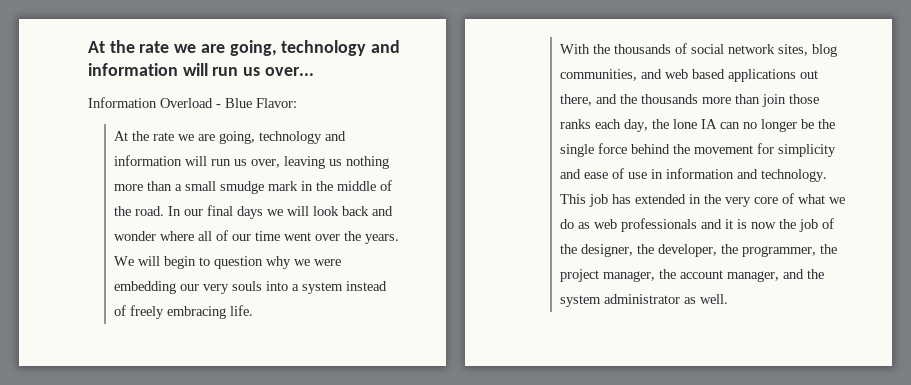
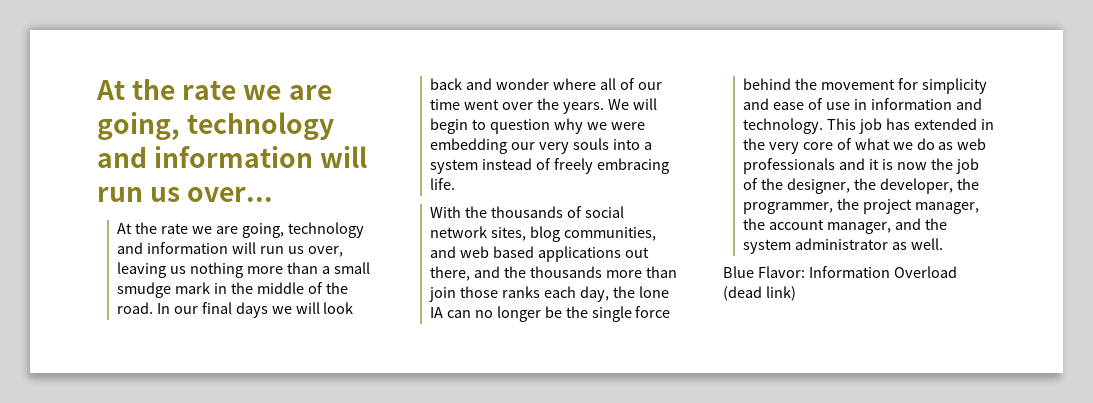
- Information Overload - Blue Flavor:
+ Blue Flavor: Information Overload (dead link)

